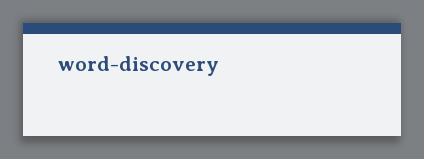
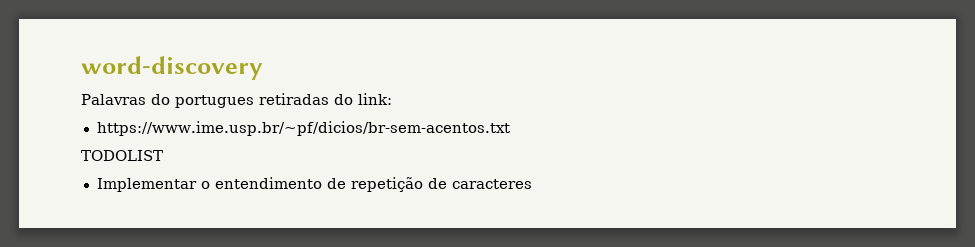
+ Palavras do portugues retiradas do link:
+ https://www.ime.usp.br/~pf/dicios/br-sem-acentos.txt
+ TODOLIST
+ Implementar o entendimento de repetição de caracteres

